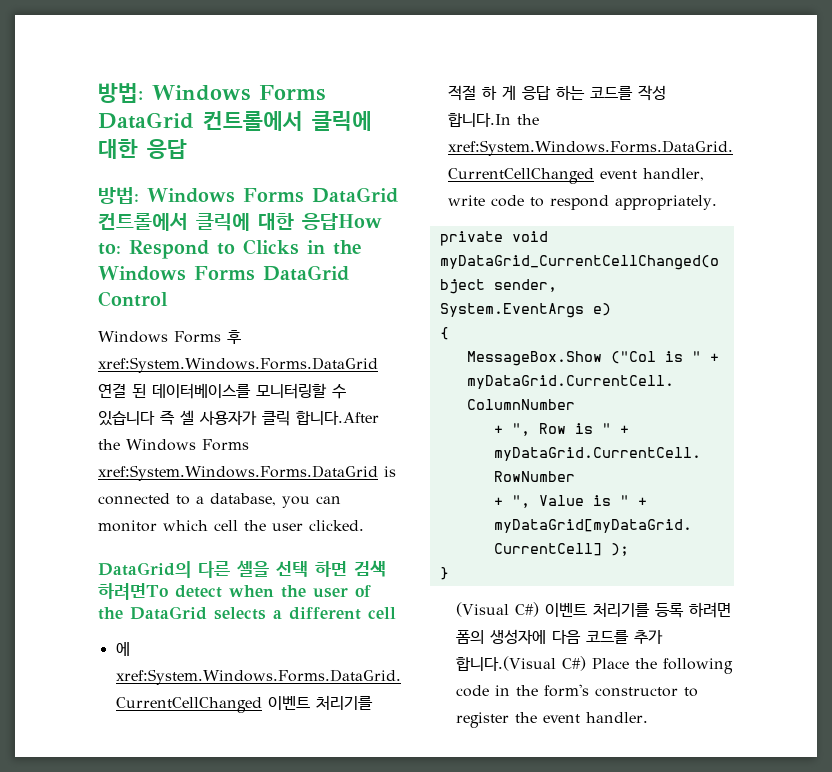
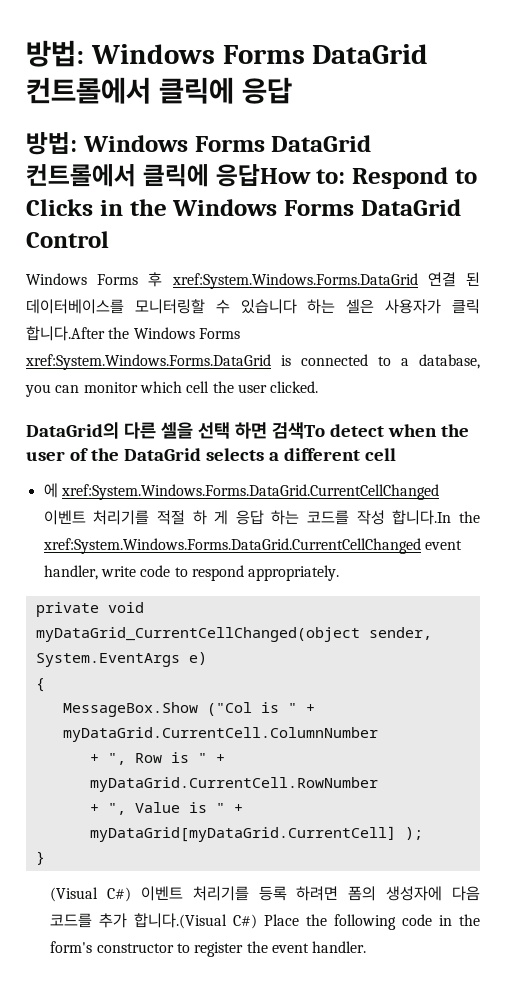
- 방법: Windows Forms DataGrid 컨트롤에서 클릭에 대한 응답
+ 방법: Windows Forms DataGrid 컨트롤에서 클릭에 응답
- 방법: Windows Forms DataGrid 컨트롤에서 클릭에 대한 응답How to: Respond to Clicks in the Windows Forms DataGrid Control
+ 방법: Windows Forms DataGrid 컨트롤에서 클릭에 응답How to: Respond to Clicks in the Windows Forms DataGrid Control
- Windows Forms 후 xref:System.Windows.Forms.DataGrid 연결 된 데이터베이스를 모니터링할 수 있습니다 즉 셀 사용자가 클릭 합니다.After the Windows Forms xref:System.Windows.Forms.DataGrid is connected to a database, you can monitor which cell the user clicked.
+ Windows Forms 후 xref:System.Windows.Forms.DataGrid 연결 된 데이터베이스를 모니터링할 수 있습니다 하는 셀은 사용자가 클릭 합니다.After the Windows Forms xref:System.Windows.Forms.DataGrid is connected to a database, you can monitor which cell the user clicked.
- DataGrid의 다른 셀을 선택 하면 검색 하려면To detect when the user of the DataGrid selects a different cell
+ DataGrid의 다른 셀을 선택 하면 검색To detect when the user of the DataGrid selects a different cell

